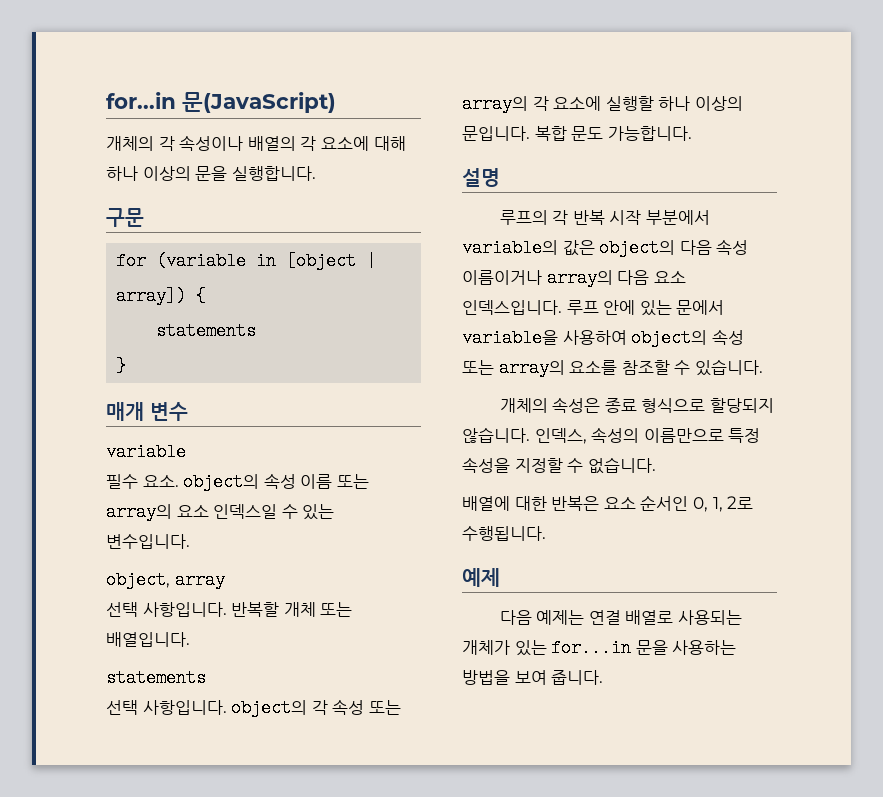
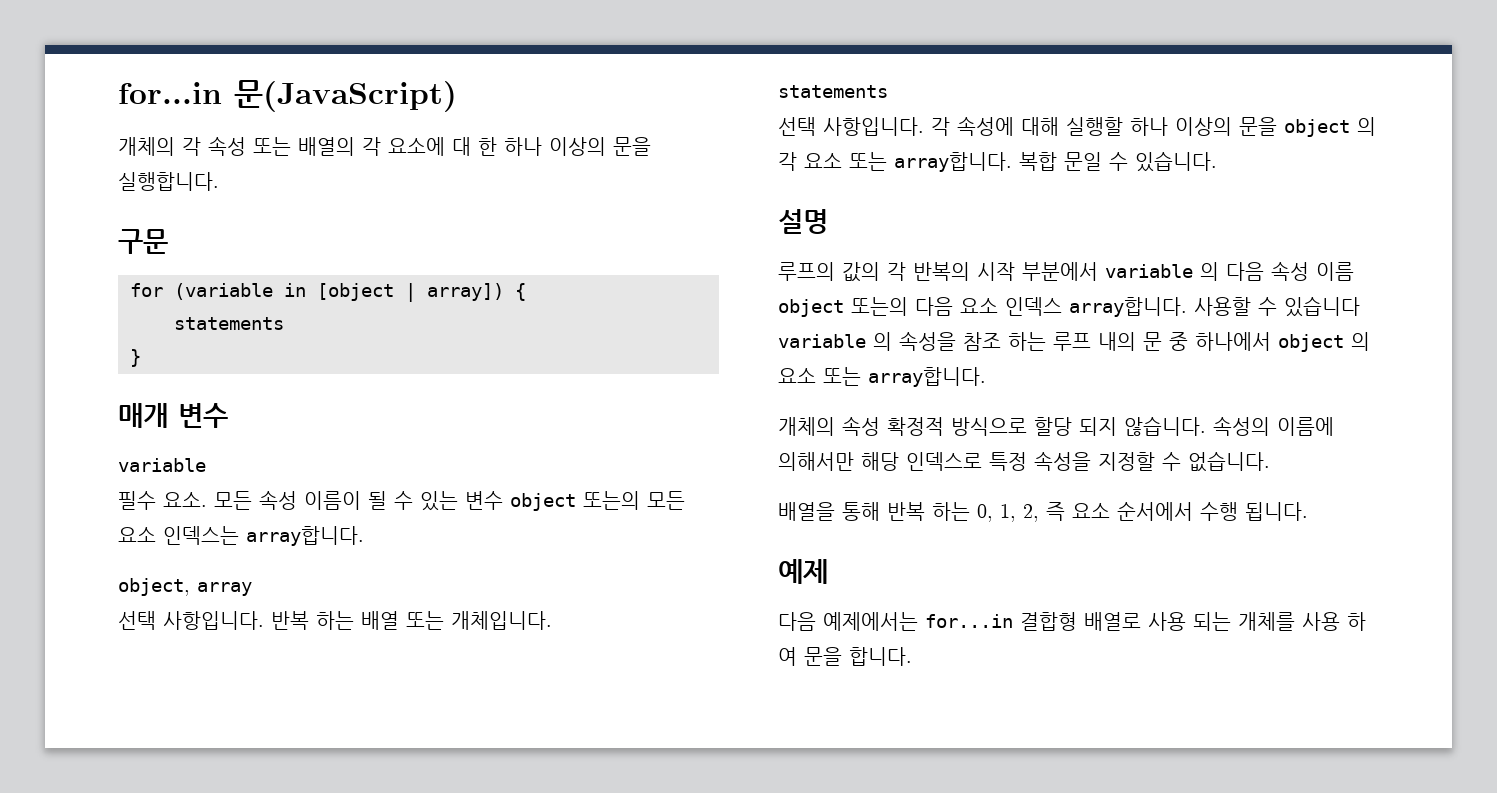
- 개체의 각 속성이나 배열의 각 요소에 대해 하나 이상의 문을 실행합니다.
+ 개체의 각 속성 또는 배열의 각 요소에 대 한 하나 이상의 문을 실행합니다.
- 필수 요소. object의 속성 이름 또는 array의 요소 인덱스일 수 있는 변수입니다.
+ 필수 요소. 모든 속성 이름이 될 수 있는 변수 object 또는의 모든 요소 인덱스는 array합니다.
  object, array
- 선택 사항입니다. 반복할 개체 또는 배열입니다.
+ 선택 사항입니다. 반복 하는 배열 또는 개체입니다.
  statements
- 선택 사항입니다. object의 각 속성 또는 array의 각 요소에 실행할 하나 이상의 문입니다. 복합 문도 가능합니다.
+ 선택 사항입니다. 각 속성에 대해 실행할 하나 이상의 문을 object 의 각 요소 또는 array합니다. 복합 문일 수 있습니다.
  설명
- 루프의 각 반복 시작 부분에서 variable의 값은 object의 다음 속성 이름이거나 array의 다음 요소 인덱스입니다. 루프 안에 있는 문에서 variable을 사용하여 object의 속성 또는 array의 요소를 참조할 수 있습니다.
- 개체의 속성은 종료 형식으로 할당되지 않습니다. 인덱스, 속성의 이름만으로 특정 속성을 지정할 수 없습니다.
+ 루프의 값의 각 반복의 시작 부분에서 variable 의 다음 속성 이름 object 또는의 다음 요소 인덱스 array합니다. 사용할 수 있습니다 variable 의 속성을 참조 하는 루프 내의 문 중 하나에서 object 의 요소 또는 array합니다.
+ 개체의 속성 확정적 방식으로 할당 되지 않습니다. 속성의 이름에 의해서만 해당 인덱스로 특정 속성을 지정할 수 없습니다.
- 배열에 대한 반복은 요소 순서인 0, 1, 2로 수행됩니다.
+ 배열을 통해 반복 하는 0, 1, 2, 즉 요소 순서에서 수행 됩니다.
  예제
- 다음 예제는 연결 배열로 사용되는 개체가 있는 for...in 문을 사용하는 방법을 보여 줍니다.
+ 다음 예제에서는 for...in 결합형 배열로 사용 되는 개체를 사용 하 여 문을 합니다.

